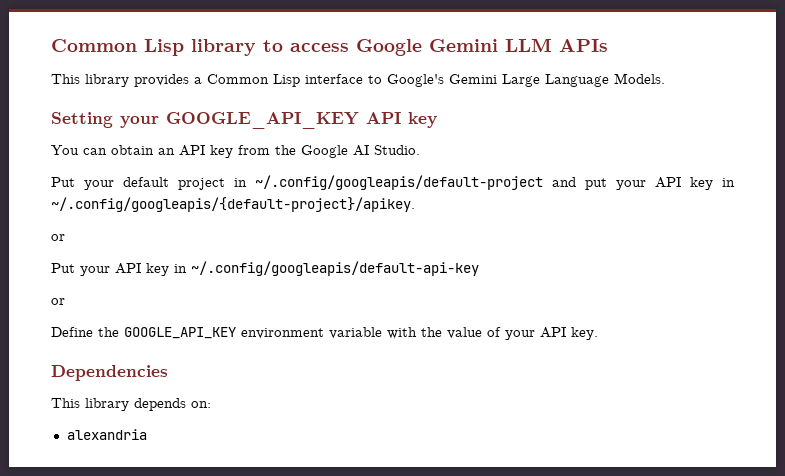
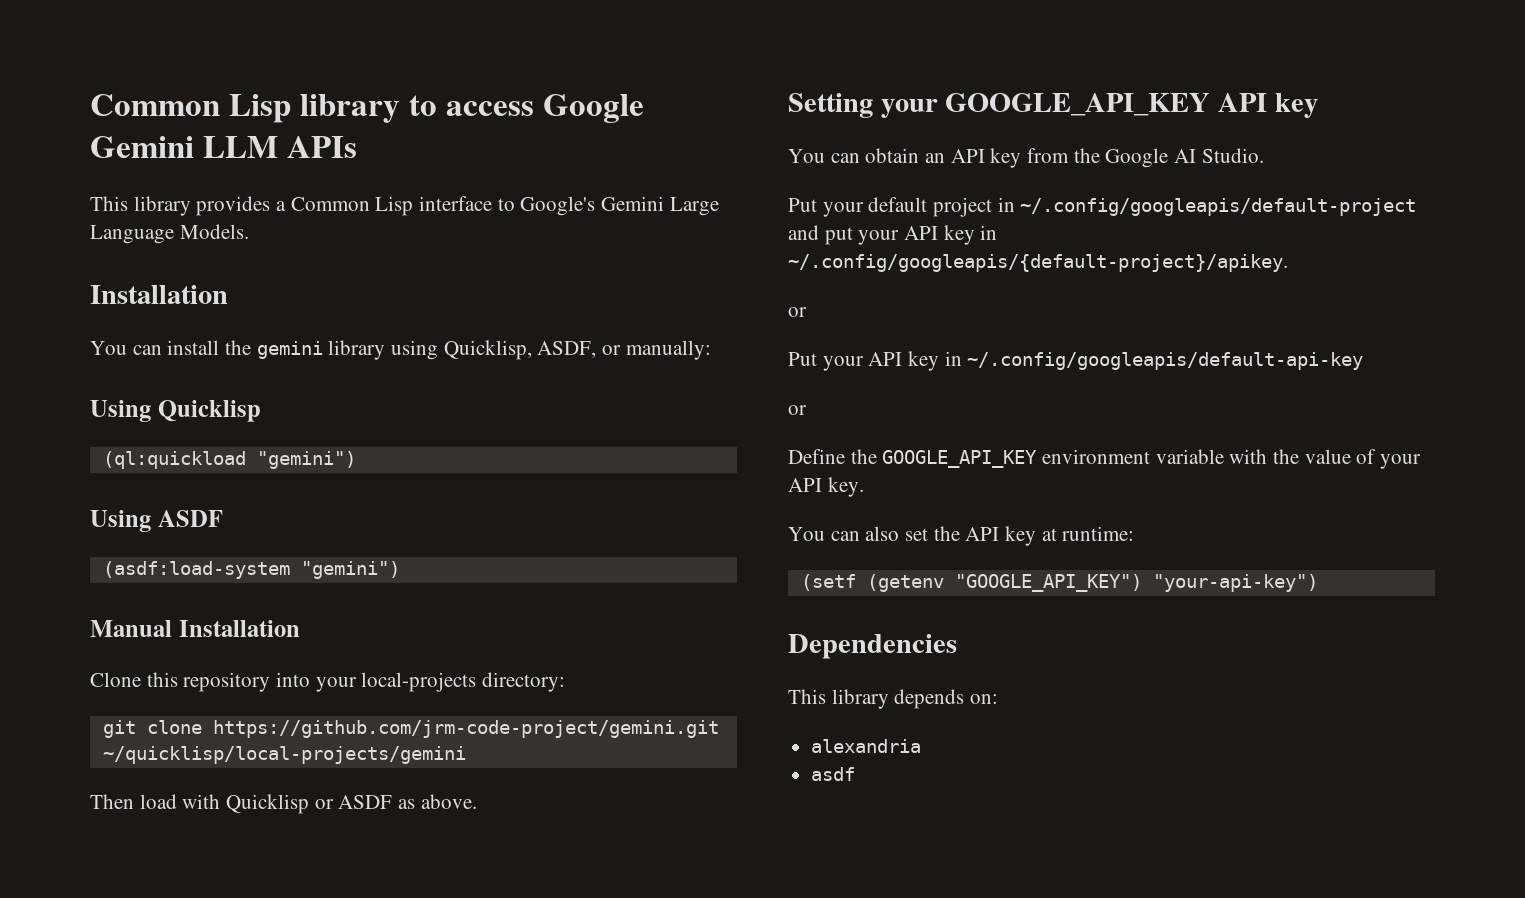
  This library provides a Common Lisp interface to Google's Gemini Large Language Models.
+ Installation
+ You can install the gemini library using Quicklisp, ASDF, or manually:
+ Using Quicklisp
+ (ql:quickload "gemini")
+ Using ASDF
+ (asdf:load-system "gemini")
+ Manual Installation
+ Clone this repository into your local-projects directory:
+ git clone https://github.com/jrm-code-project/gemini.git ~/quicklisp/local-projects/gemini
+ Then load with Quicklisp or ASDF as above.
+ You can also set the API key at runtime:
+ (setf (getenv "GOOGLE_API_KEY") "your-api-key")
+ asdf

